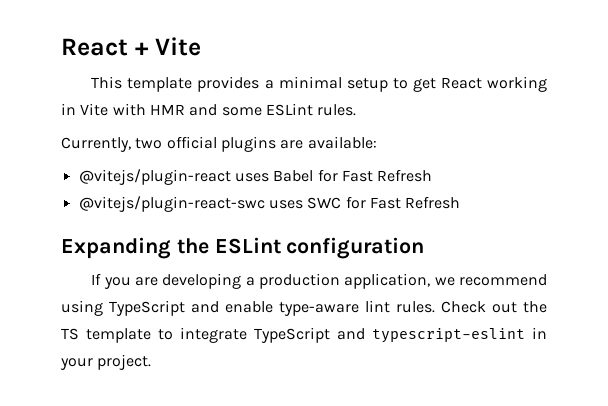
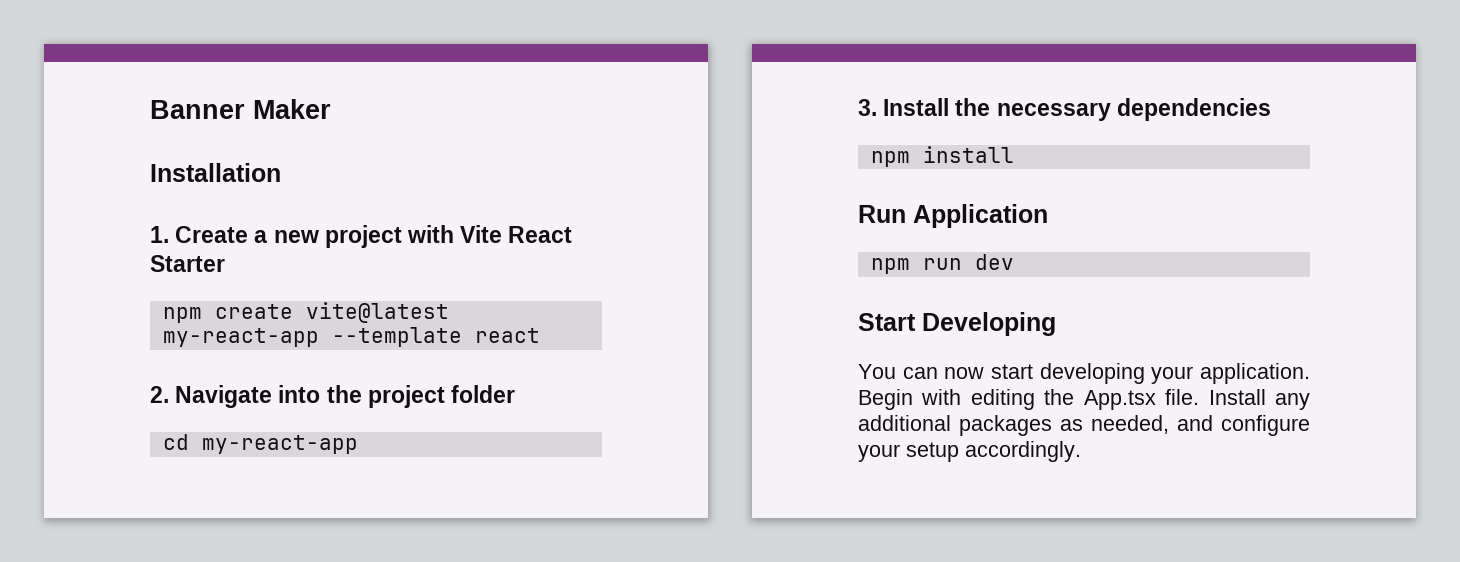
- React + Vite
- This template provides a minimal setup to get React working in Vite with HMR and some ESLint rules.
- Currently, two official plugins are available:
- @vitejs/plugin-react uses Babel for Fast Refresh
- @vitejs/plugin-react-swc uses SWC for Fast Refresh
- Expanding the ESLint configuration
- If you are developing a production application, we recommend using TypeScript and enable type-aware lint rules. Check out the TS template to integrate TypeScript and typescript-eslint in your project.
+ Banner Maker
+ Installation
+ 1. Create a new project with Vite React Starter
+ npm create vite@latest my-react-app --template react
+ 2. Navigate into the project folder
+ cd my-react-app
+ 3. Install the necessary dependencies
+ npm install
+ Run Application
+ npm run dev
+ Start Developing
+ You can now start developing your application. Begin with editing the App.tsx file. Install any additional packages as needed, and configure your setup accordingly.

